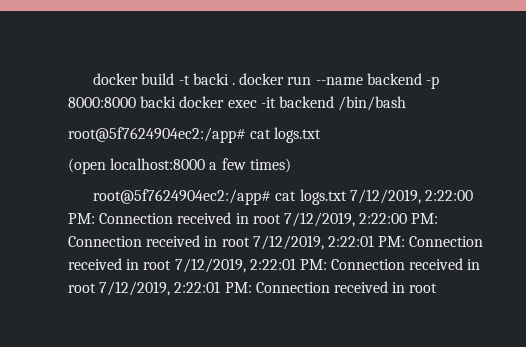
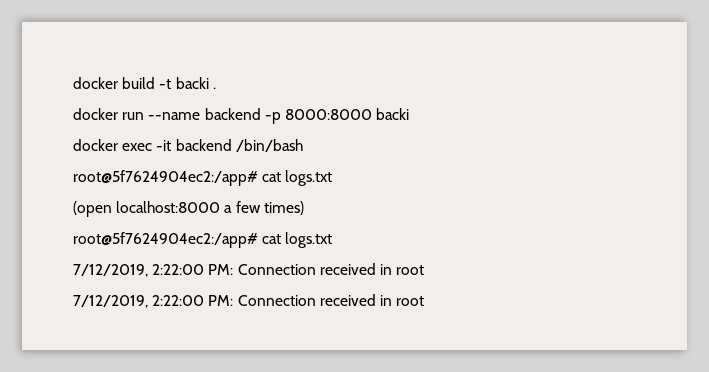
- docker build -t backi . docker run --name backend -p 8000:8000 backi docker exec -it backend /bin/bash
+ docker build -t backi .
+ docker run --name backend -p 8000:8000 backi
+ docker exec -it backend /bin/bash
  (open localhost:8000 a few times)
- root@5f7624904ec2:/app# cat logs.txt 7/12/2019, 2:22:00 PM: Connection received in root 7/12/2019, 2:22:00 PM: Connection received in root 7/12/2019, 2:22:01 PM: Connection received in root 7/12/2019, 2:22:01 PM: Connection received in root 7/12/2019, 2:22:01 PM: Connection received in root
+ root@5f7624904ec2:/app# cat logs.txt
+ 7/12/2019, 2:22:00 PM: Connection received in root
+ 7/12/2019, 2:22:00 PM: Connection received in root

